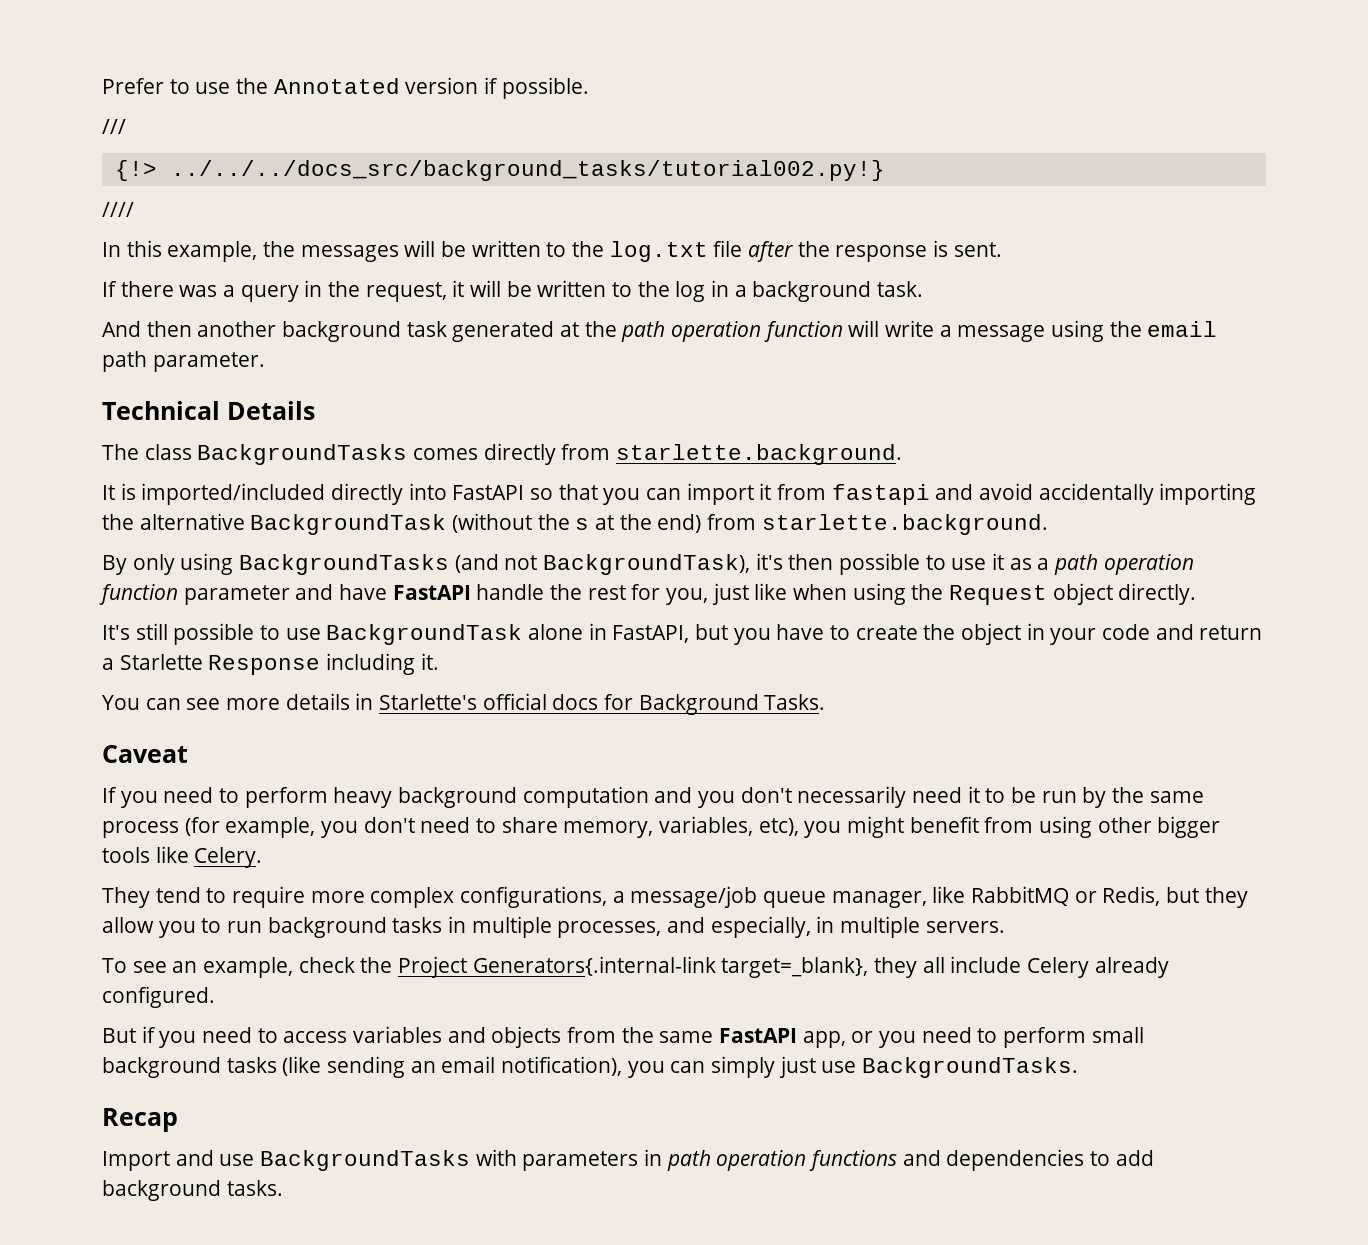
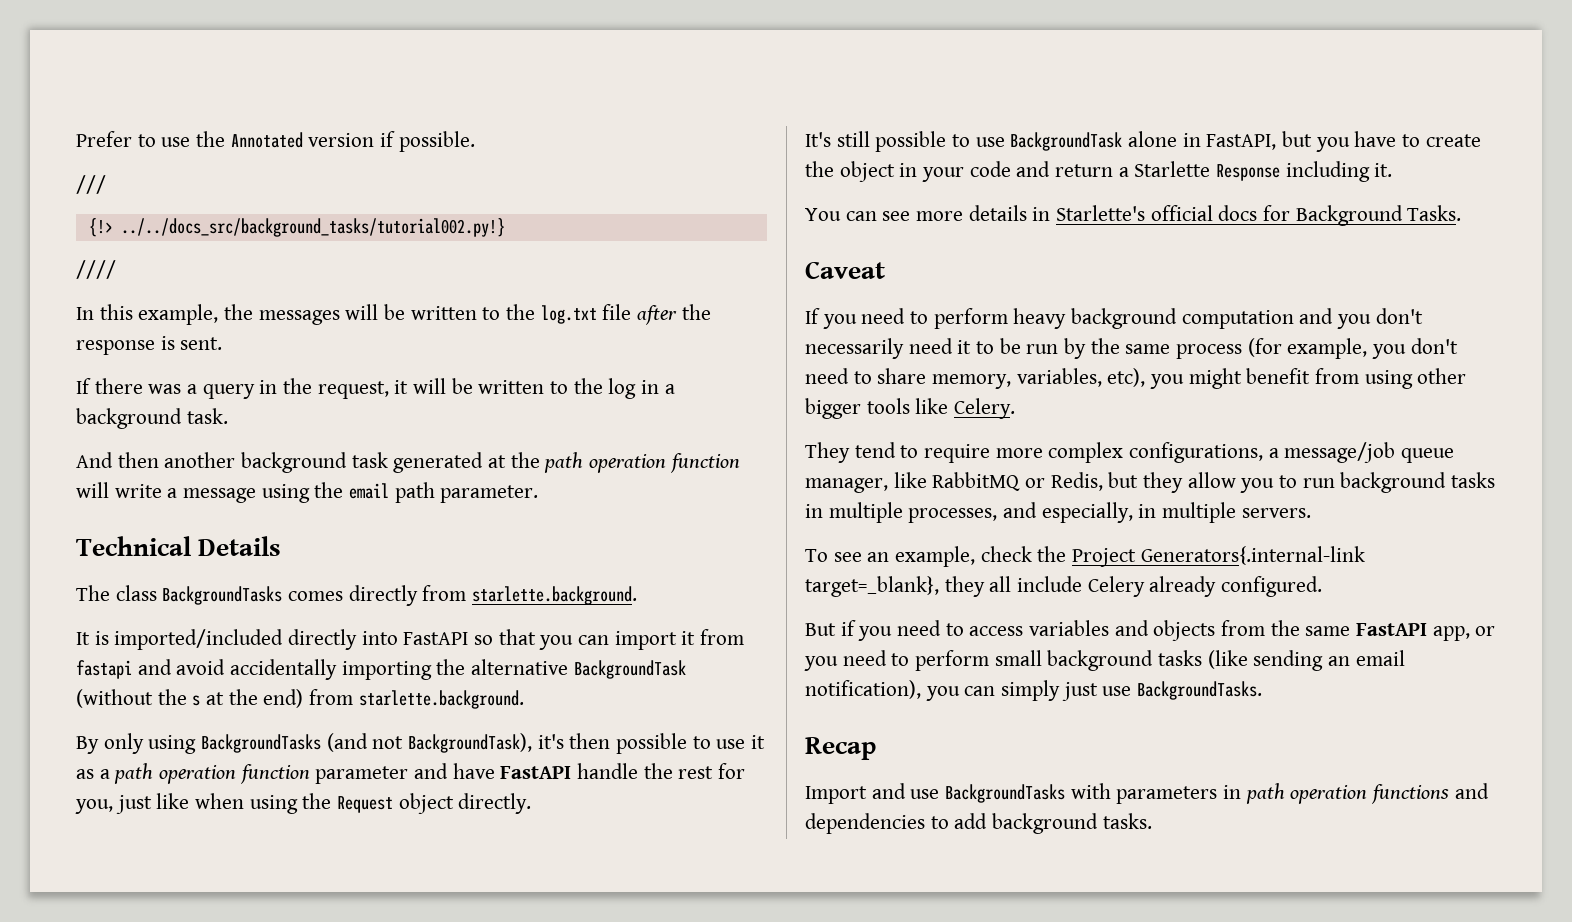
- {!> ../../../docs_src/background_tasks/tutorial002.py!}
+ {!> ../../docs_src/background_tasks/tutorial002.py!}

